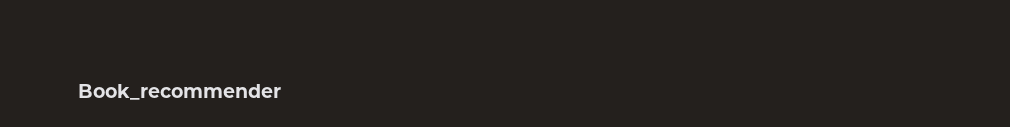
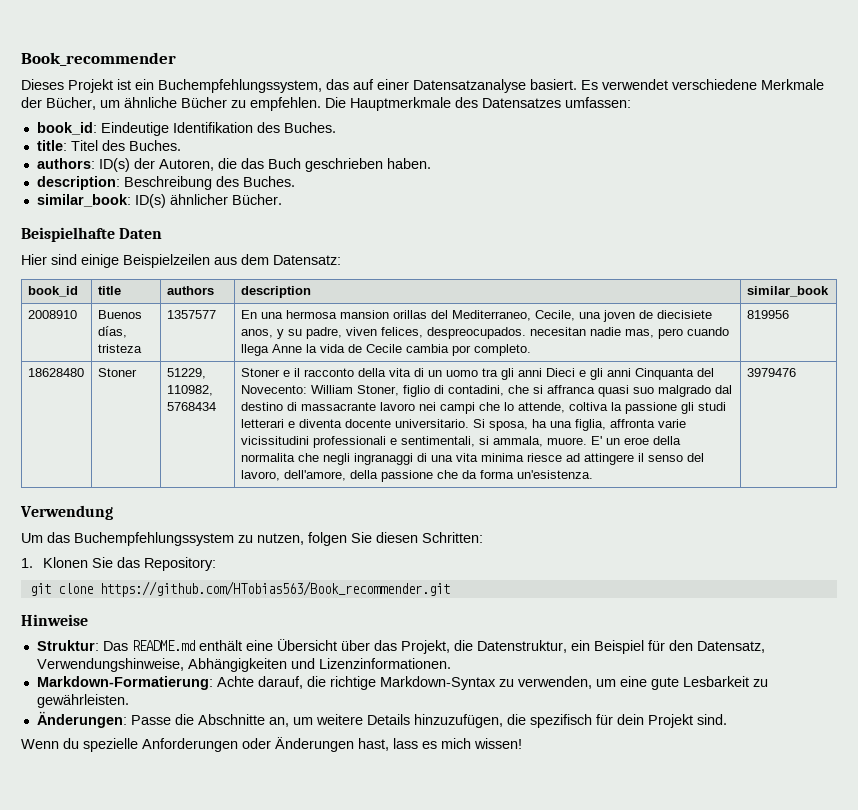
+ Dieses Projekt ist ein Buchempfehlungssystem, das auf einer Datensatzanalyse basiert. Es verwendet verschiedene Merkmale der Bücher, um ähnliche Bücher zu empfehlen. Die Hauptmerkmale des Datensatzes umfassen:
+ book_id: Eindeutige Identifikation des Buches.
+ title: Titel des Buches.
+ authors: ID(s) der Autoren, die das Buch geschrieben haben.
+ description: Beschreibung des Buches.
+ similar_book: ID(s) ähnlicher Bücher.
+ Beispielhafte Daten
+ Hier sind einige Beispielzeilen aus dem Datensatz:
+ book_id | title | authors | description | similar_book
+ 2008910 | Buenos días, tristeza | 1357577 | En una hermosa mansion orillas del Mediterraneo, Cecile, una joven de diecisiete anos, y su padre, viven felices, despreocupados. necesitan nadie mas, pero cuando llega Anne la vida de Cecile cambia por completo. | 819956
+ 18628480 | Stoner | 51229, 110982, 5768434 | Stoner e il racconto della vita di un uomo tra gli anni Dieci e gli anni Cinquanta del Novecento: William Stoner, figlio di contadini, che si affranca quasi suo malgrado dal destino di massacrante lavoro nei campi che lo attende, coltiva la passione gli studi letterari e diventa docente universitario. Si sposa, ha una figlia, affronta varie vicissitudini professionali e sentimentali, si ammala, muore. E' un eroe della normalita che negli ingranaggi di una vita minima riesce ad attingere il senso del lavoro, dell'amore, della passione che da forma un'esistenza. | 3979476
+ Verwendung
+ Um das Buchempfehlungssystem zu nutzen, folgen Sie diesen Schritten:
+ 1. Klonen Sie das Repository:
+ git clone https://github.com/HTobias563/Book_recommender.git
+ Hinweise
+ Struktur: Das README.md enthält eine Übersicht über das Projekt, die Datenstruktur, ein Beispiel für den Datensatz, Verwendungshinweise, Abhängigkeiten und Lizenzinformationen.
+ Markdown-Formatierung: Achte darauf, die richtige Markdown-Syntax zu verwenden, um eine gute Lesbarkeit zu gewährleisten.
+ Änderungen: Passe die Abschnitte an, um weitere Details hinzuzufügen, die spezifisch für dein Projekt sind.
+ Wenn du spezielle Anforderungen oder Änderungen hast, lass es mich wissen!

